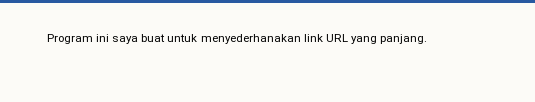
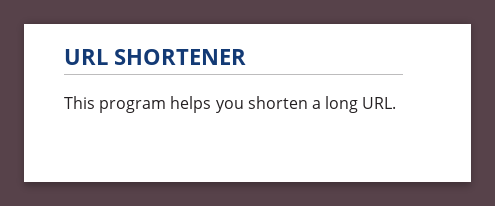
- Program ini saya buat untuk menyederhanakan link URL yang panjang.
+ URL SHORTENER
+ This program helps you shorten a long URL.

